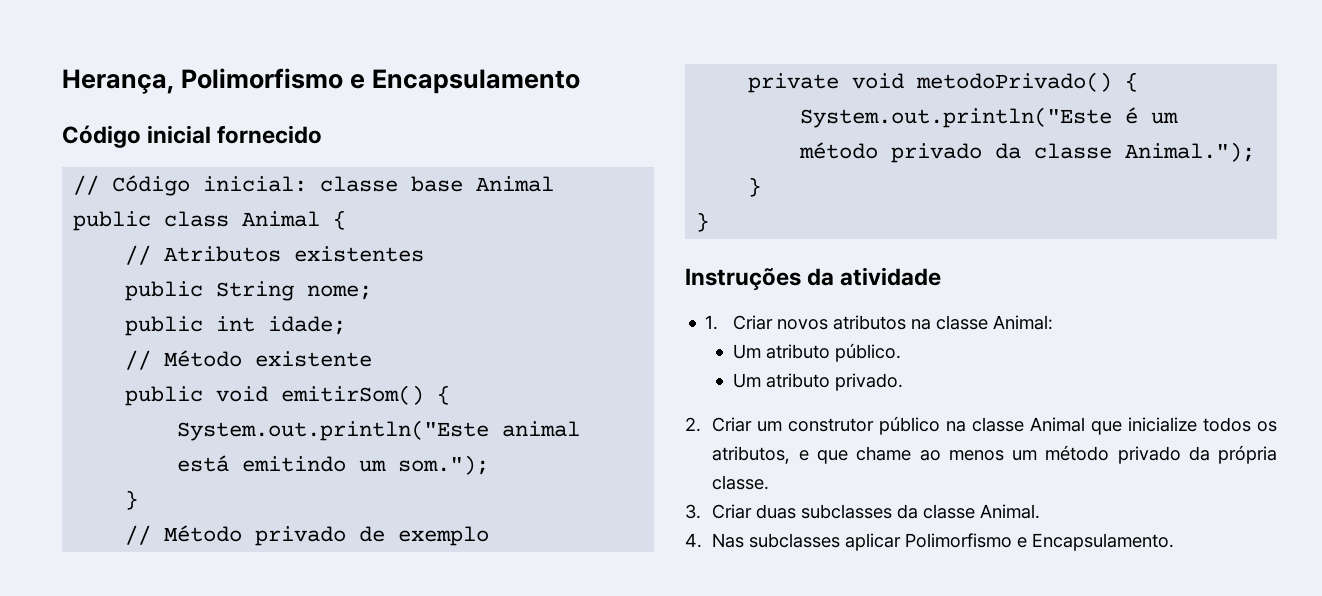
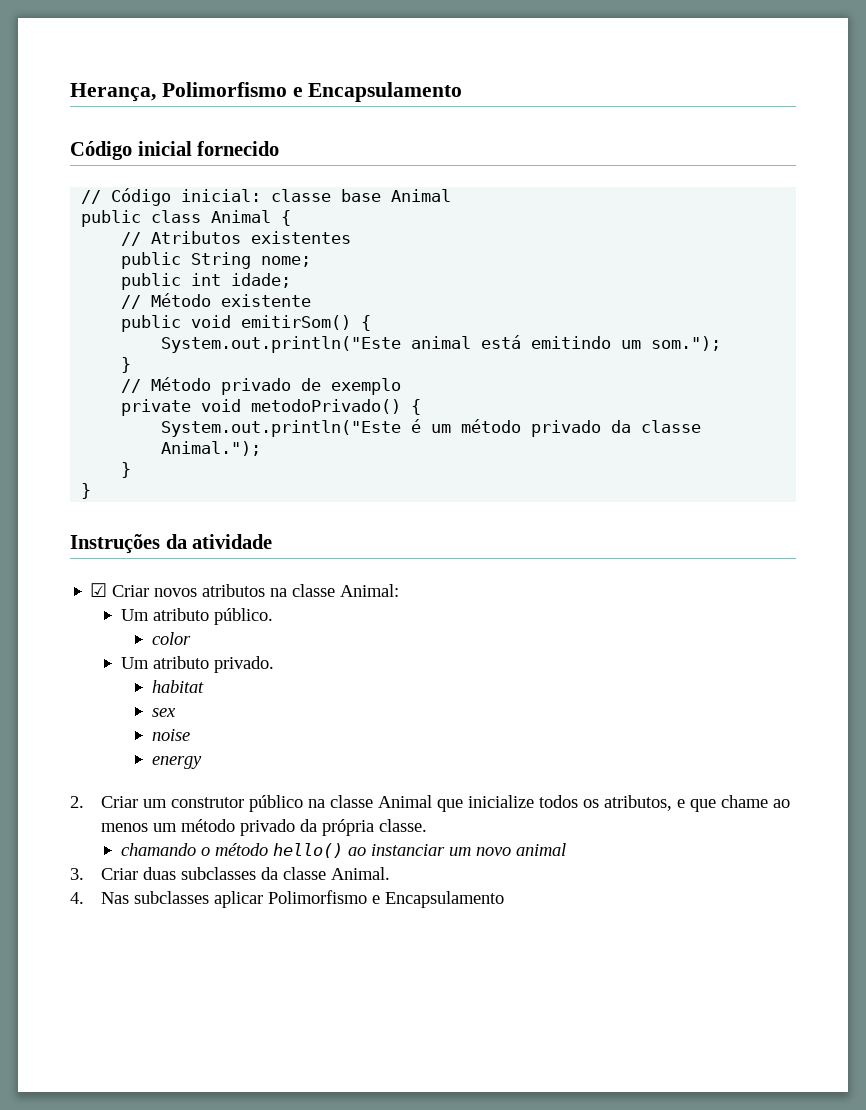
- 1. Criar novos atributos na classe Animal:
+ ☑ Criar novos atributos na classe Animal:
+ color
+ habitat
+ sex
+ noise
+ energy
+ chamando o método hello() ao instanciar um novo animal
- 4. Nas subclasses aplicar Polimorfismo e Encapsulamento.
+ 4. Nas subclasses aplicar Polimorfismo e Encapsulamento

